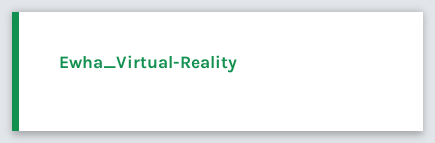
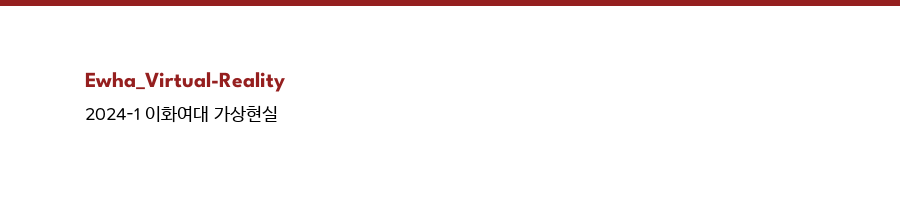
+ 2024-1 이화여대 가상현실

